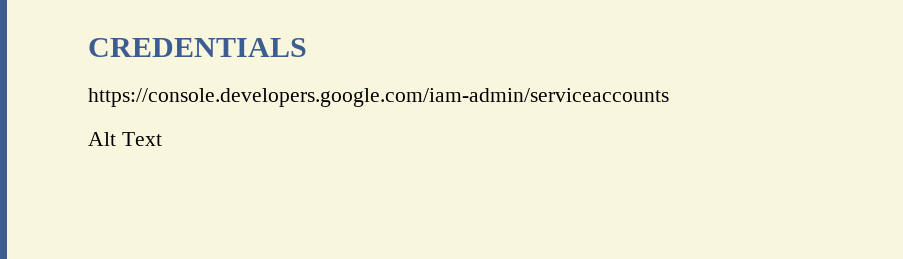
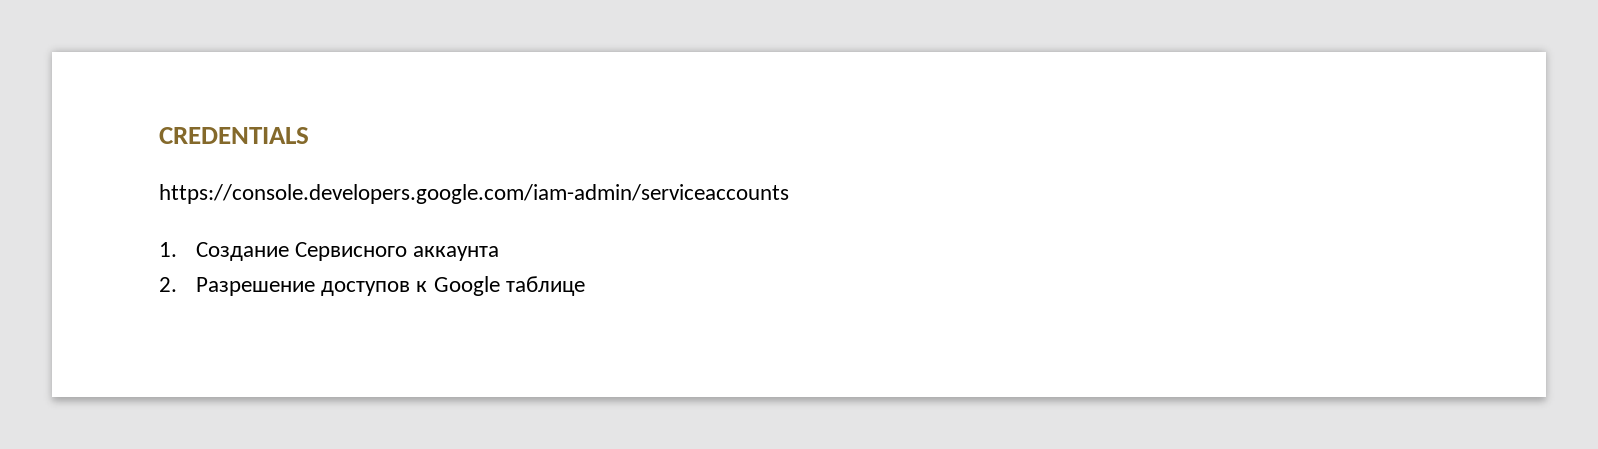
- Alt Text
+ 1. Создание Сервисного аккаунта
+ 2. Разрешение доступов к Google таблице

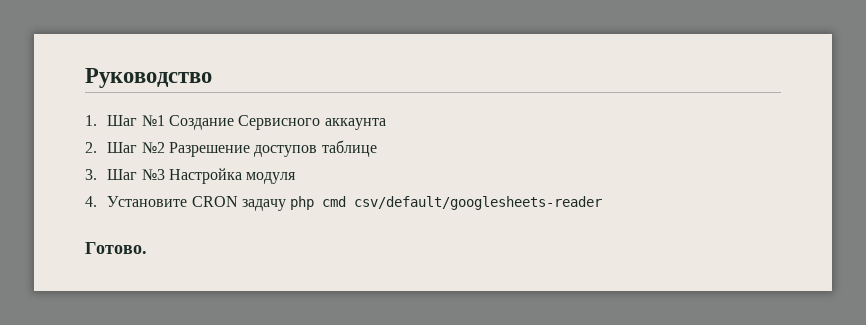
- CREDENTIALS
- https://console.developers.google.com/iam-admin/serviceaccounts
+ Руководство
- 1. Создание Сервисного аккаунта
+ 1. Шаг №1 Создание Сервисного аккаунта
- 2. Разрешение доступов к Google таблице
+ 2. Шаг №2 Разрешение доступов таблице
+ 3. Шаг №3 Настройка модуля
+ 4. Установите CRON задачу php cmd csv/default/googlesheets-reader
+ Готово.

